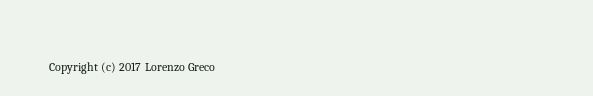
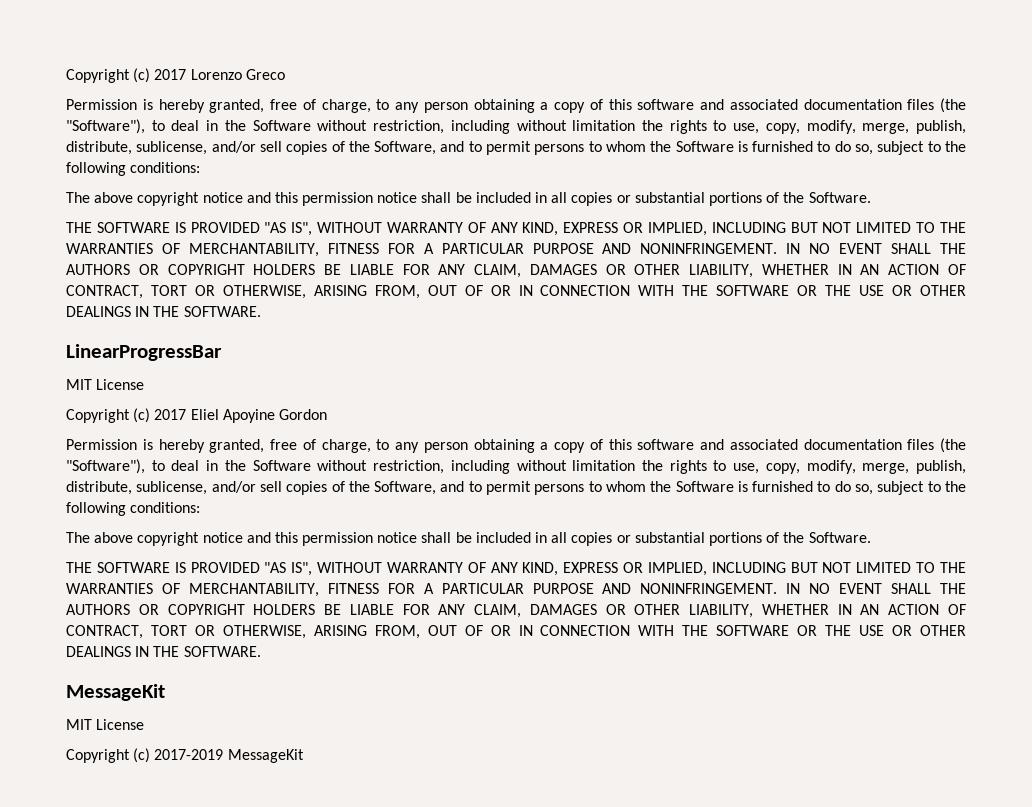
  Copyright (c) 2017 Lorenzo Greco
+ Permission is hereby granted, free of charge, to any person obtaining a copy of this software and associated documentation files (the "Software"), to deal in the Software without restriction, including without limitation the rights to use, copy, modify, merge, publish, distribute, sublicense, and/or sell copies of the Software, and to permit persons to whom the Software is furnished to do so, subject to the following conditions:
+ The above copyright notice and this permission notice shall be included in all copies or substantial portions of the Software.
+ THE SOFTWARE IS PROVIDED "AS IS", WITHOUT WARRANTY OF ANY KIND, EXPRESS OR IMPLIED, INCLUDING BUT NOT LIMITED TO THE WARRANTIES OF MERCHANTABILITY, FITNESS FOR A PARTICULAR PURPOSE AND NONINFRINGEMENT. IN NO EVENT SHALL THE AUTHORS OR COPYRIGHT HOLDERS BE LIABLE FOR ANY CLAIM, DAMAGES OR OTHER LIABILITY, WHETHER IN AN ACTION OF CONTRACT, TORT OR OTHERWISE, ARISING FROM, OUT OF OR IN CONNECTION WITH THE SOFTWARE OR THE USE OR OTHER DEALINGS IN THE SOFTWARE.
+ LinearProgressBar
+ MIT License
+ Copyright (c) 2017 Eliel Apoyine Gordon
+ Permission is hereby granted, free of charge, to any person obtaining a copy of this software and associated documentation files (the "Software"), to deal in the Software without restriction, including without limitation the rights to use, copy, modify, merge, publish, distribute, sublicense, and/or sell copies of the Software, and to permit persons to whom the Software is furnished to do so, subject to the following conditions:
+ The above copyright notice and this permission notice shall be included in all copies or substantial portions of the Software.
+ THE SOFTWARE IS PROVIDED "AS IS", WITHOUT WARRANTY OF ANY KIND, EXPRESS OR IMPLIED, INCLUDING BUT NOT LIMITED TO THE WARRANTIES OF MERCHANTABILITY, FITNESS FOR A PARTICULAR PURPOSE AND NONINFRINGEMENT. IN NO EVENT SHALL THE AUTHORS OR COPYRIGHT HOLDERS BE LIABLE FOR ANY CLAIM, DAMAGES OR OTHER LIABILITY, WHETHER IN AN ACTION OF CONTRACT, TORT OR OTHERWISE, ARISING FROM, OUT OF OR IN CONNECTION WITH THE SOFTWARE OR THE USE OR OTHER DEALINGS IN THE SOFTWARE.
+ MessageKit
+ MIT License
+ Copyright (c) 2017-2019 MessageKit

